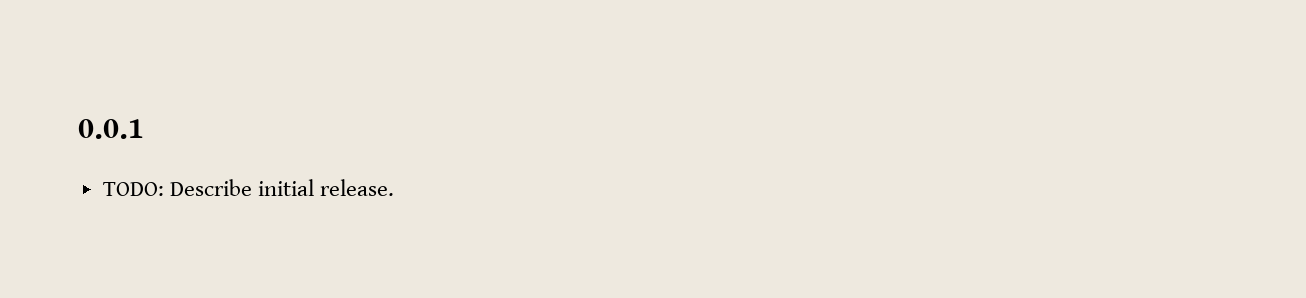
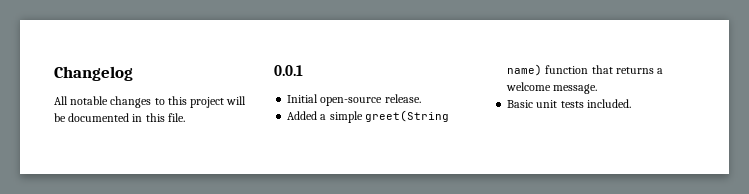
+ Changelog
+ All notable changes to this project will be documented in this file.
  0.0.1
- TODO: Describe initial release.
+ Initial open-source release.
+ Added a simple greet(String name) function that returns a welcome message.
+ Basic unit tests included.

